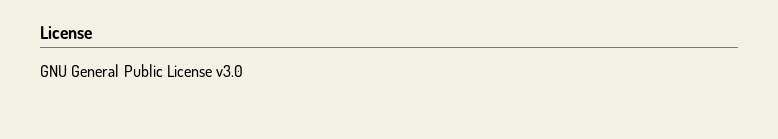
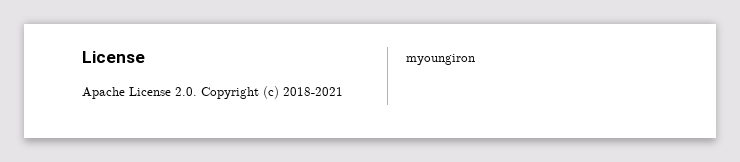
- GNU General Public License v3.0
+ Apache License 2.0. Copyright (c) 2018-2021 myoungiron

